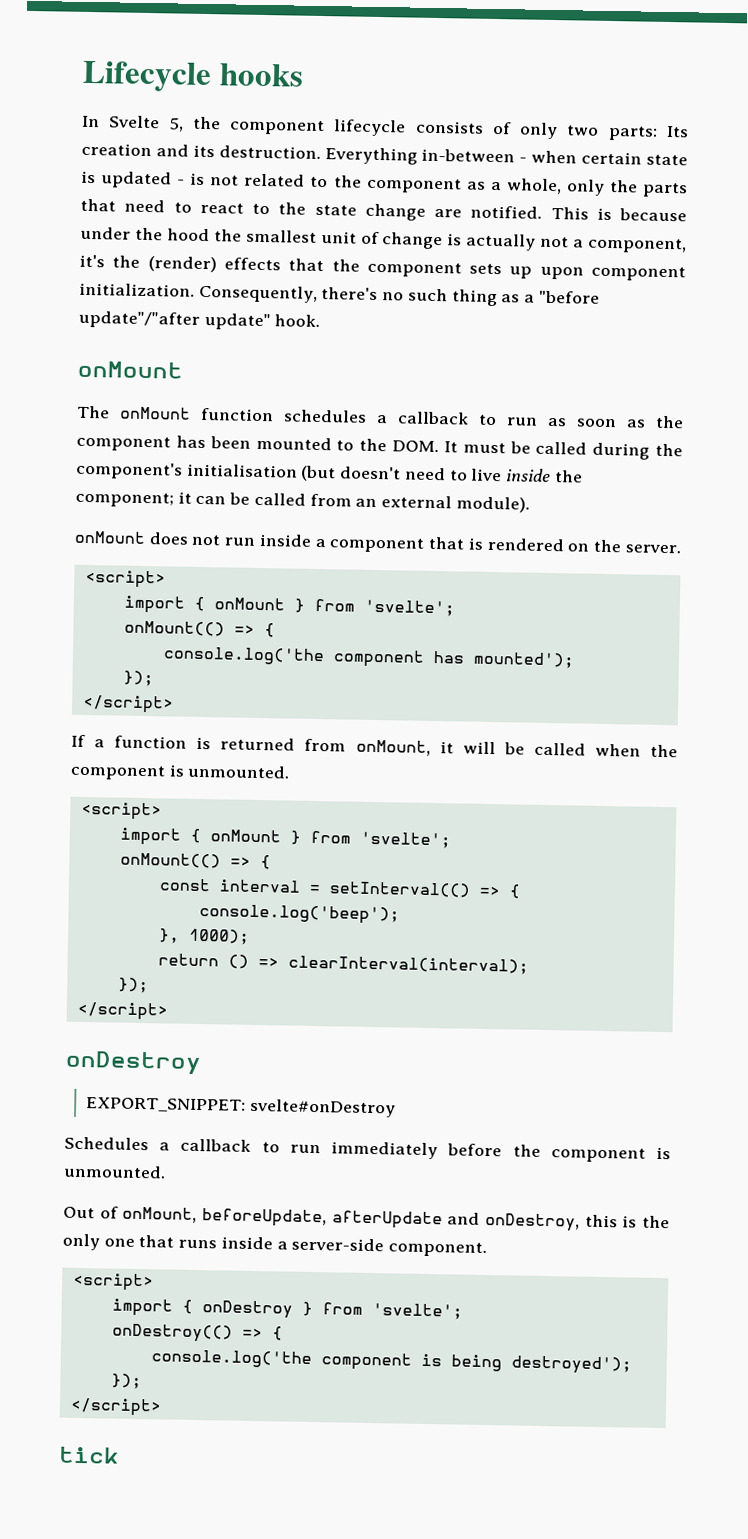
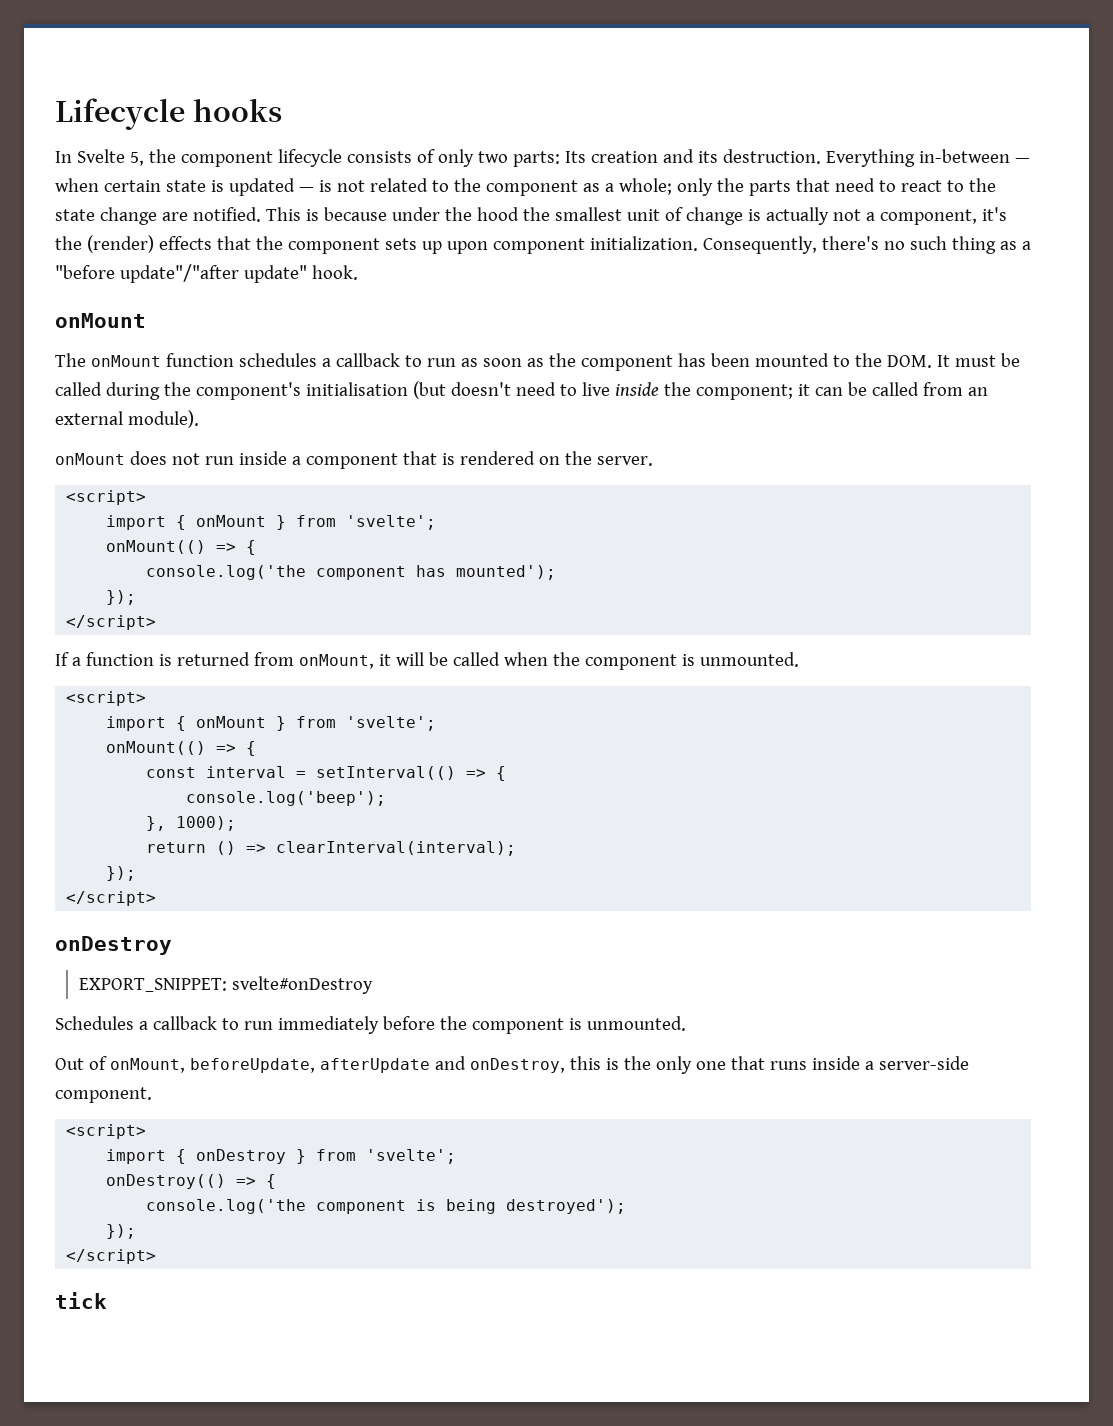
- Everything in-between - when certain state is updated - is not related to the component as a whole, only the parts that need to react to the state change are notified.
+ Everything in-between — when certain state is updated — is not related to the component as a whole; only the parts that need to react to the state change are notified.

